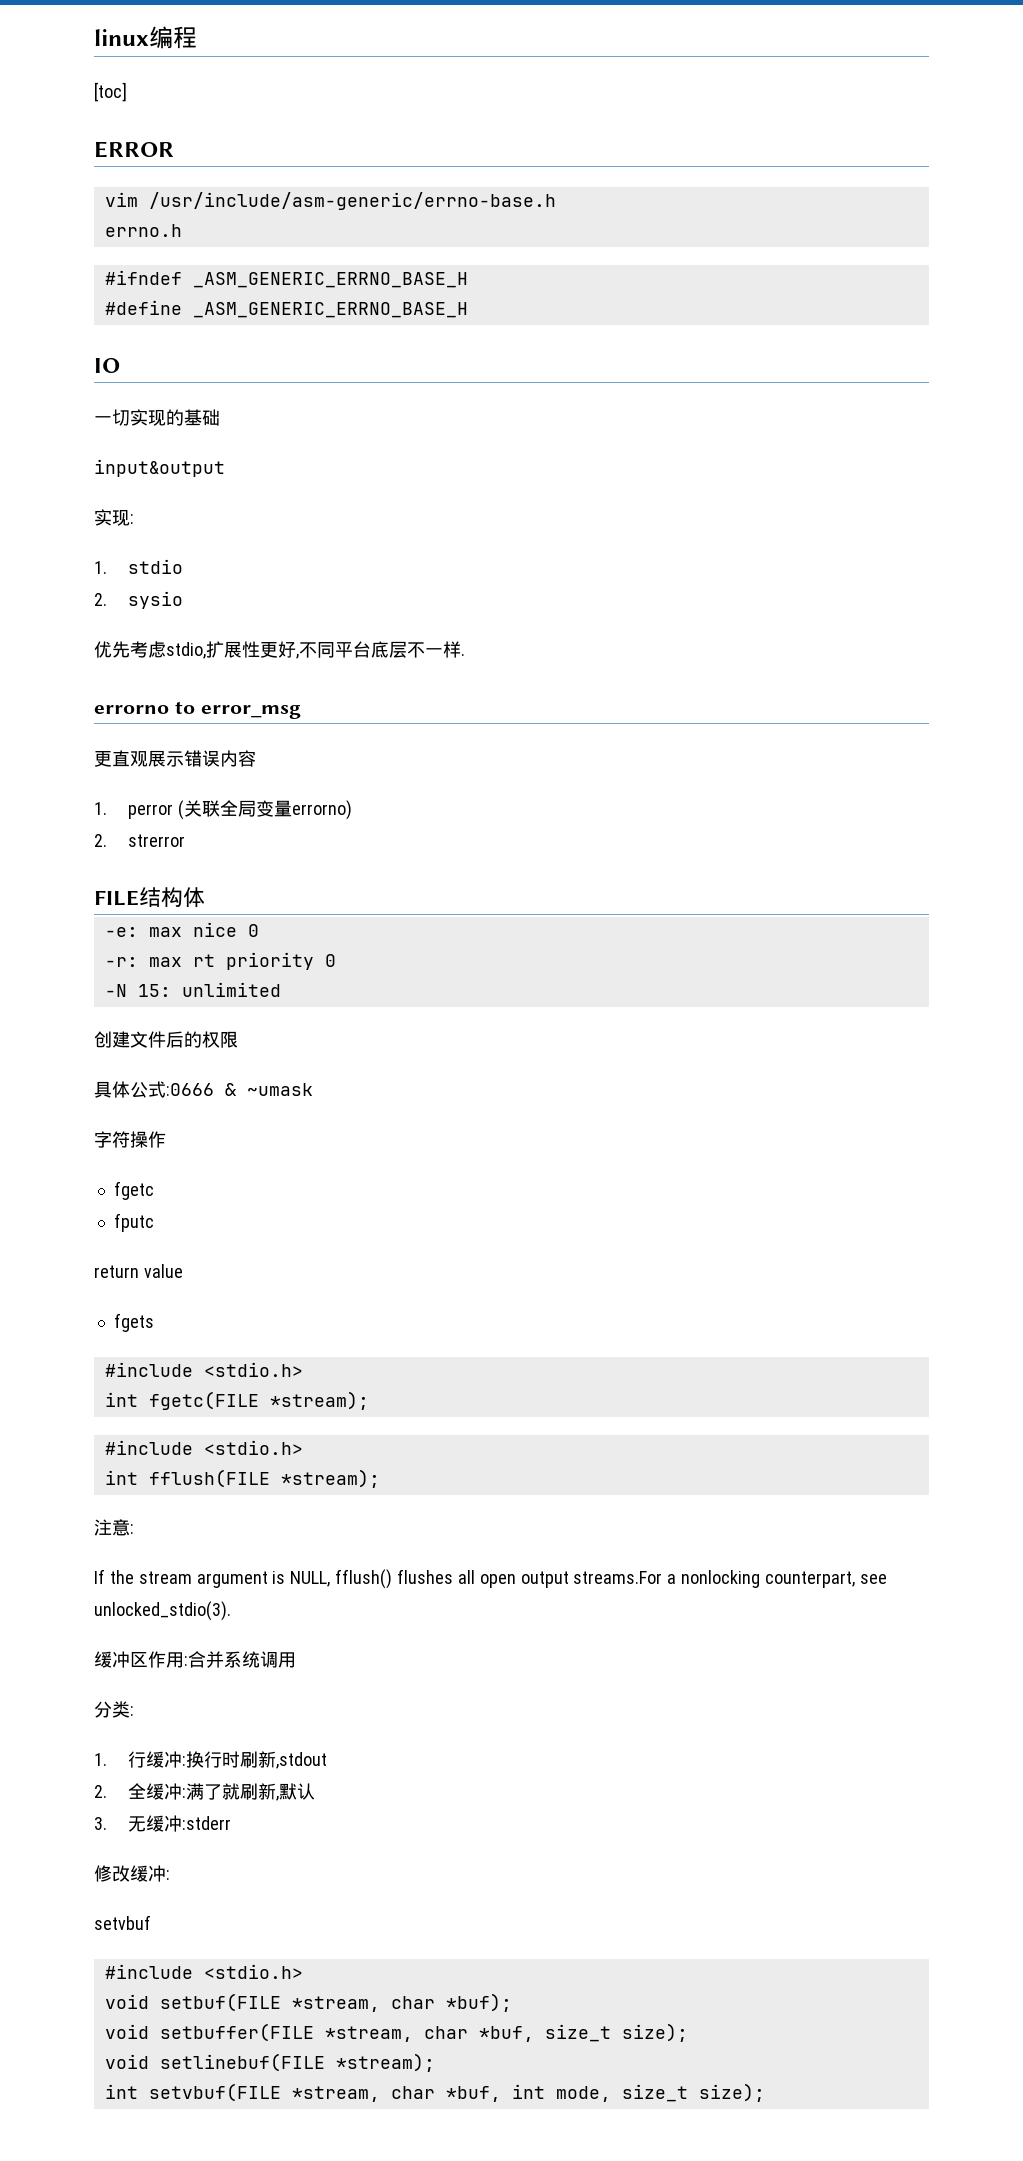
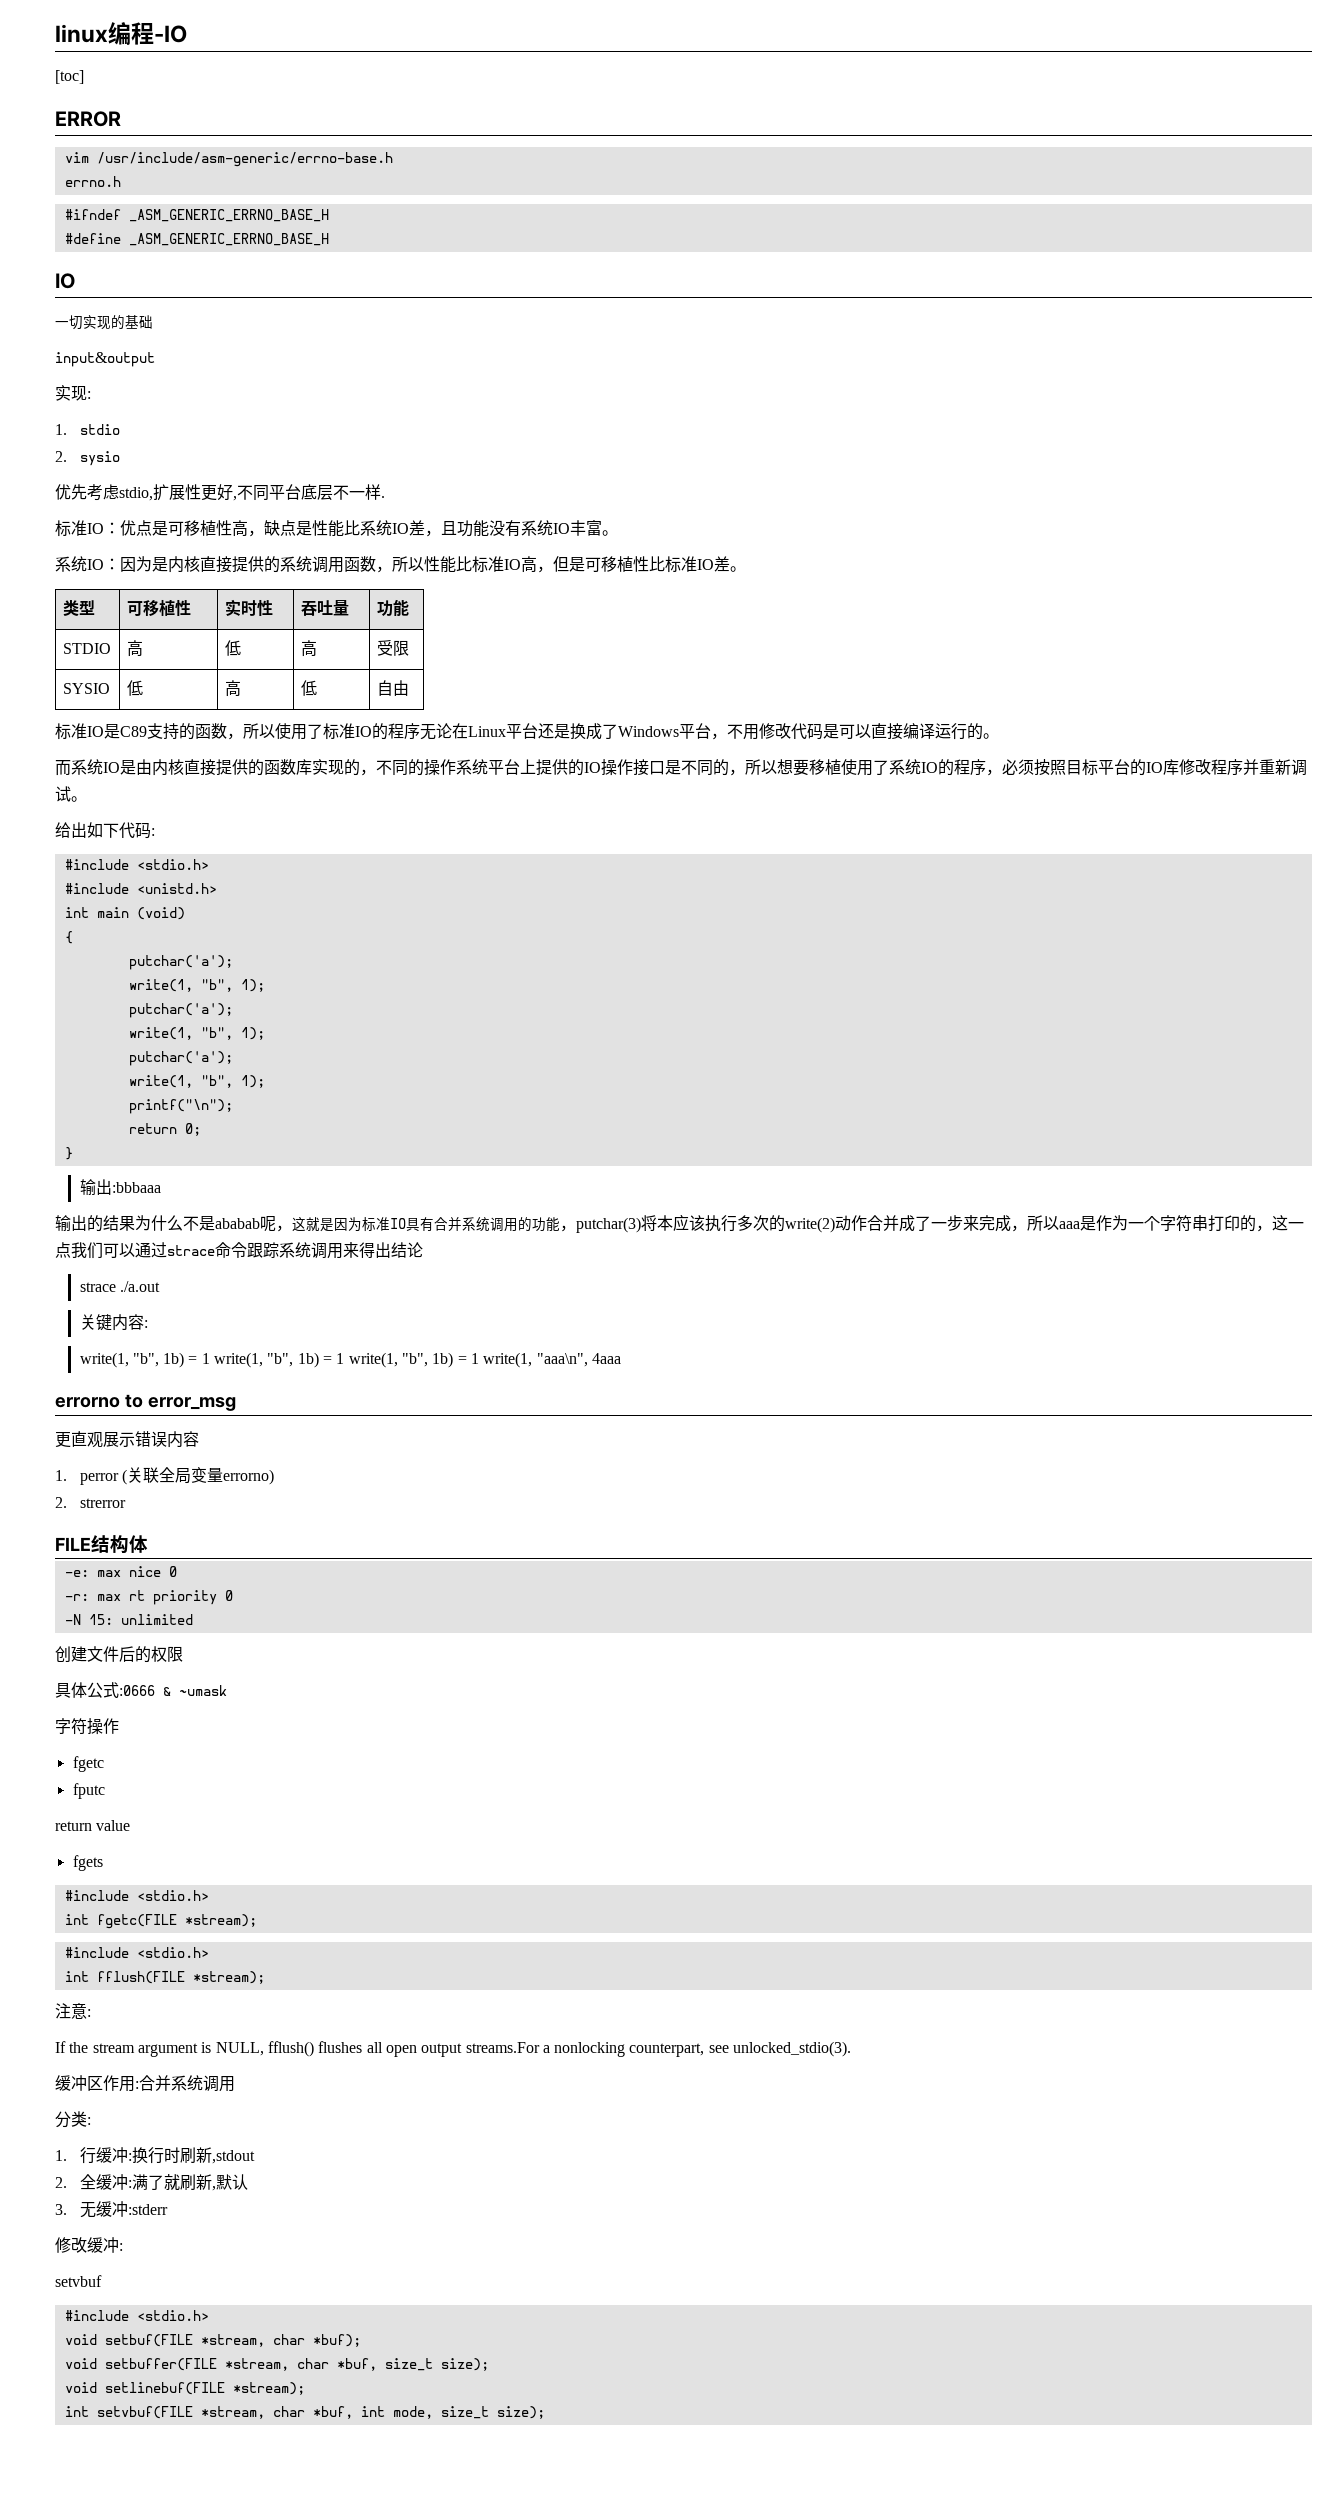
- linux编程
+ linux编程-IO
+ 标准IO：优点是可移植性高，缺点是性能比系统IO差，且功能没有系统IO丰富。
+ 系统IO：因为是内核直接提供的系统调用函数，所以性能比标准IO高，但是可移植性比标准IO差。
+ 类型 | 可移植性 | 实时性 | 吞吐量 | 功能
+ STDIO | 高 | 低 | 高 | 受限
+ SYSIO | 低 | 高 | 低 | 自由
+ 标准IO是C89支持的函数，所以使用了标准IO的程序无论在Linux平台还是换成了Windows平台，不用修改代码是可以直接编译运行的。
+ 而系统IO是由内核直接提供的函数库实现的，不同的操作系统平台上提供的IO操作接口是不同的，所以想要移植使用了系统IO的程序，必须按照目标平台的IO库修改程序并重新调试。
+ 给出如下代码:
+ #include <stdio.h>
+ #include <unistd.h>
+ int main (void)
+ {
+ putchar('a');
+ write(1, "b", 1);
+ putchar('a');
+ write(1, "b", 1);
+ putchar('a');
+ write(1, "b", 1);
+ printf("\n");
+ return 0;
+ }
+ 输出:bbbaaa
+ 输出的结果为什么不是ababab呢，这就是因为标准IO具有合并系统调用的功能，putchar(3)将本应该执行多次的write(2)动作合并成了一步来完成，所以aaa是作为一个字符串打印的，这一点我们可以通过strace命令跟踪系统调用来得出结论
+ strace ./a.out
+ 关键内容:
+ write(1, "b", 1b) = 1 write(1, "b", 1b) = 1 write(1, "b", 1b) = 1 write(1, "aaa\n", 4aaa

